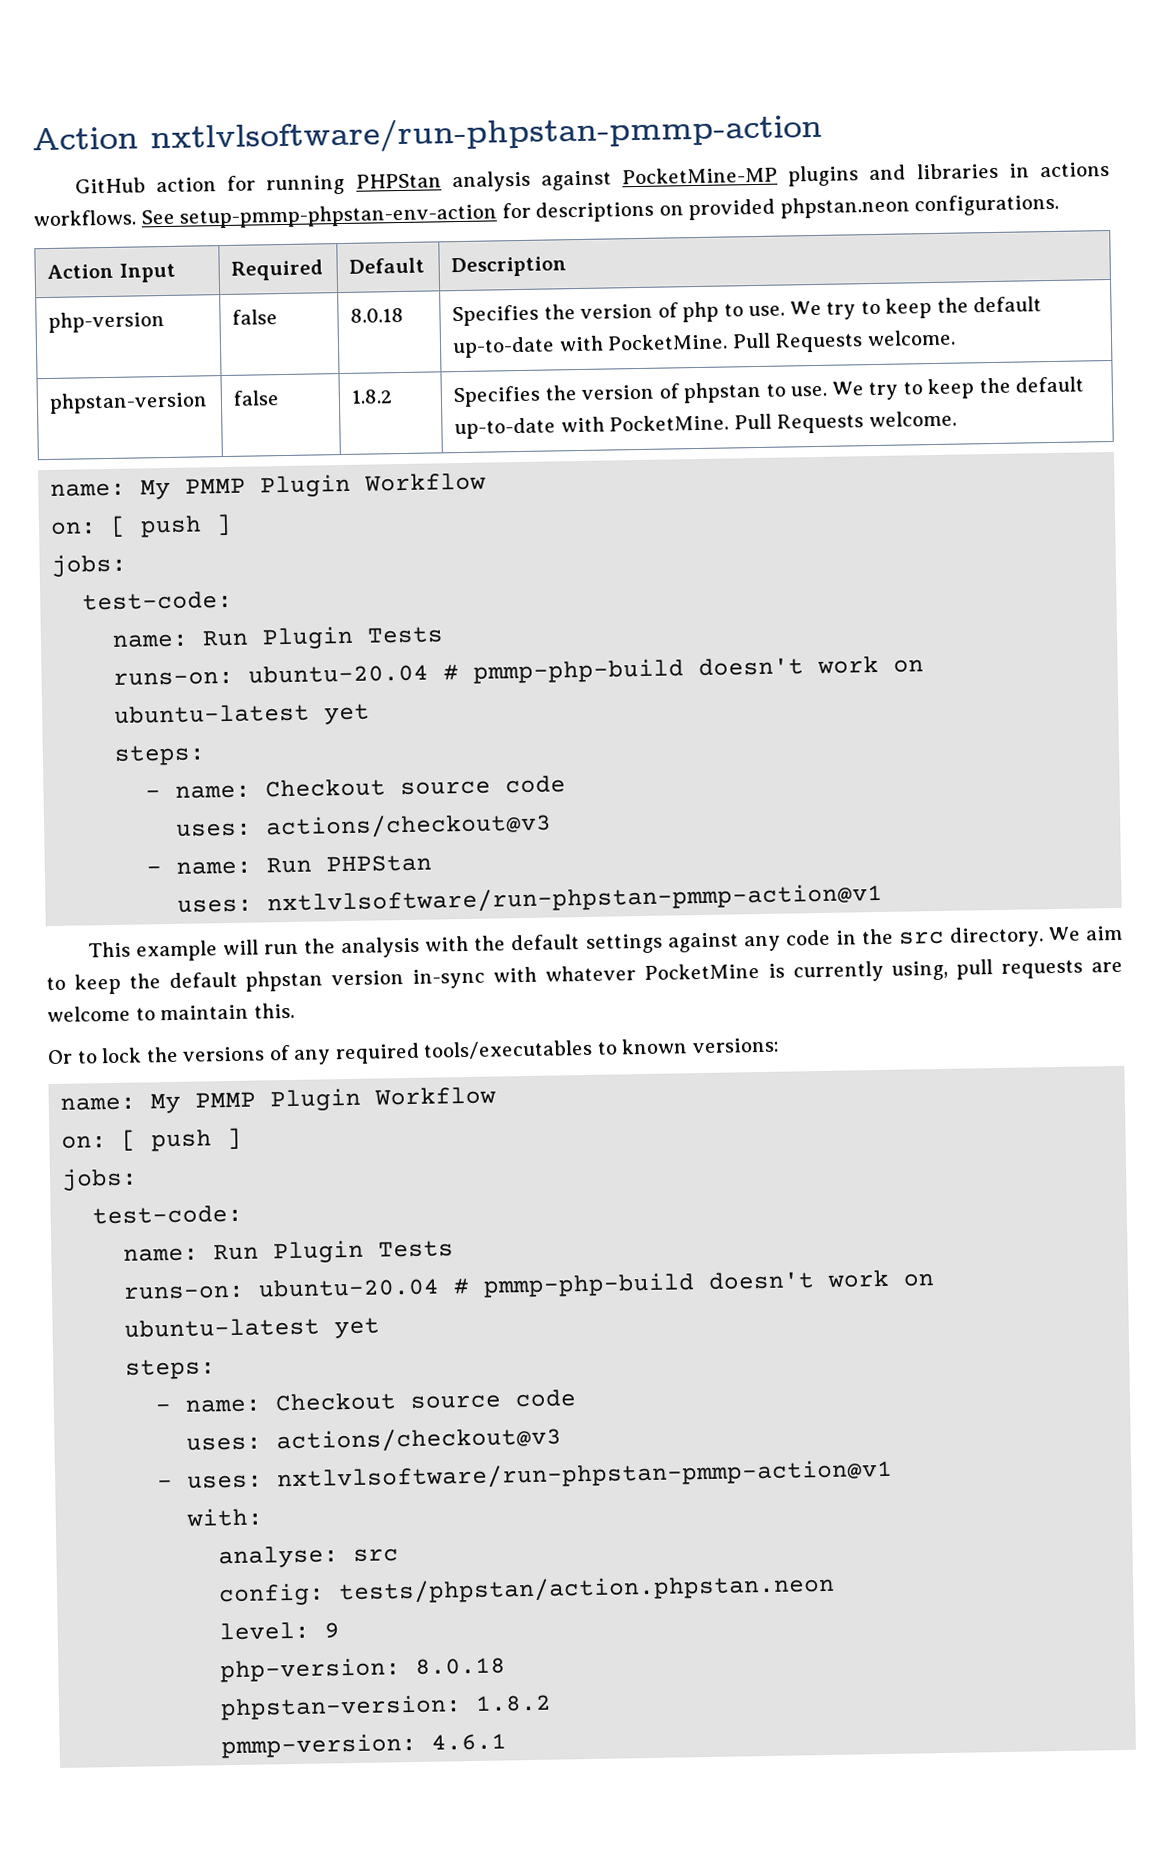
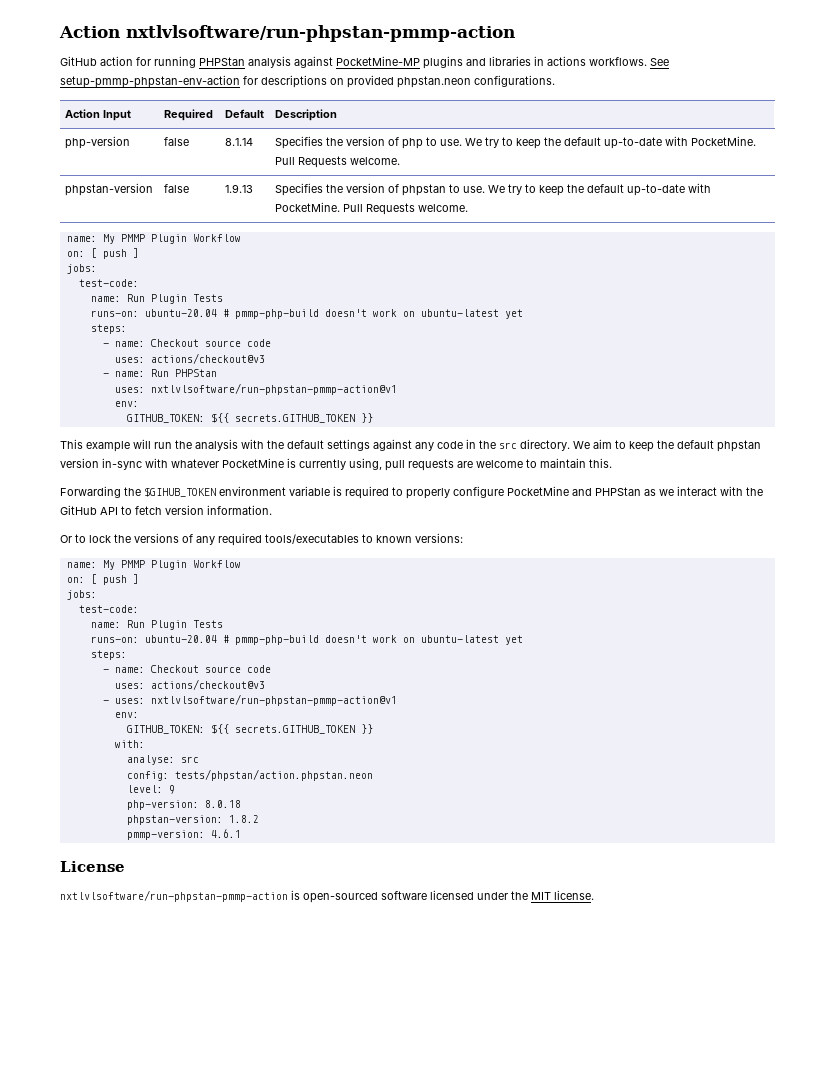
- php-version | false | 8.0.18 | Specifies the version of php to use. We try to keep the default up-to-date with PocketMine. Pull Requests welcome.
+ php-version | false | 8.1.14 | Specifies the version of php to use. We try to keep the default up-to-date with PocketMine. Pull Requests welcome.
- phpstan-version | false | 1.8.2 | Specifies the version of phpstan to use. We try to keep the default up-to-date with PocketMine. Pull Requests welcome.
+ phpstan-version | false | 1.9.13 | Specifies the version of phpstan to use. We try to keep the default up-to-date with PocketMine. Pull Requests welcome.
  - name: Run PHPStan
  uses: nxtlvlsoftware/run-phpstan-pmmp-action@v1
+ env:
+ GITHUB_TOKEN: ${{ secrets.GITHUB_TOKEN }}
+ Forwarding the $GIHUB_TOKEN environment variable is required to properly configure PocketMine and PHPStan as we interact with the GitHub API to fetch version information.
  - uses: nxtlvlsoftware/run-phpstan-pmmp-action@v1
+ env:
+ GITHUB_TOKEN: ${{ secrets.GITHUB_TOKEN }}
+ License
+ nxtlvlsoftware/run-phpstan-pmmp-action is open-sourced software licensed under the MIT license.

